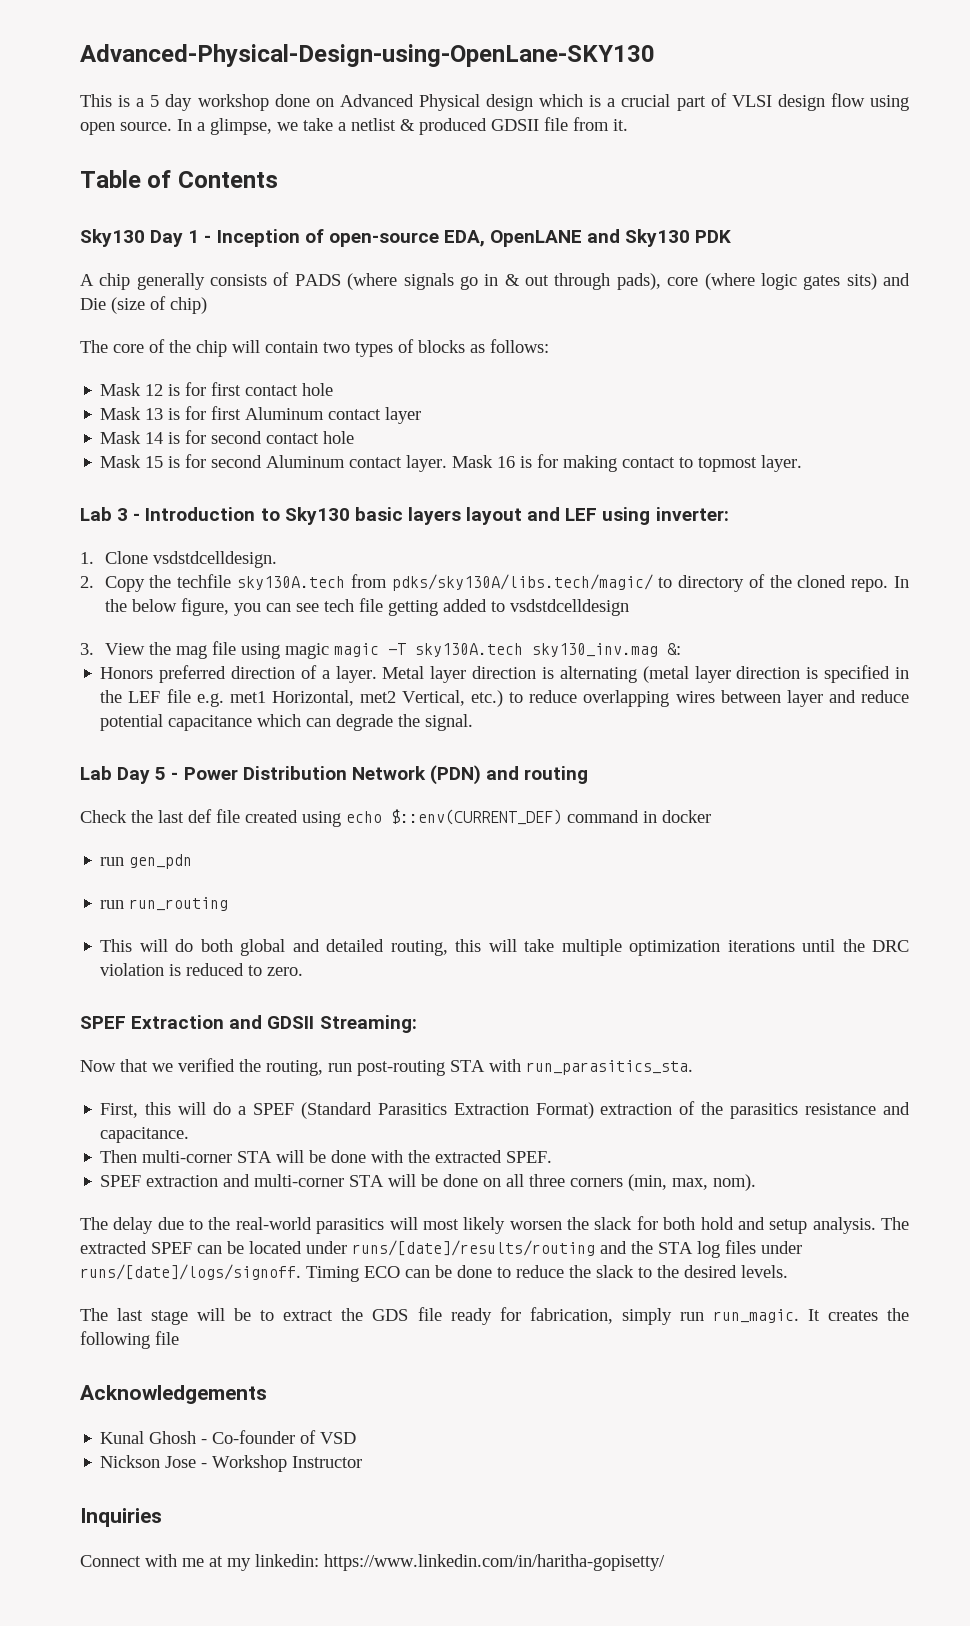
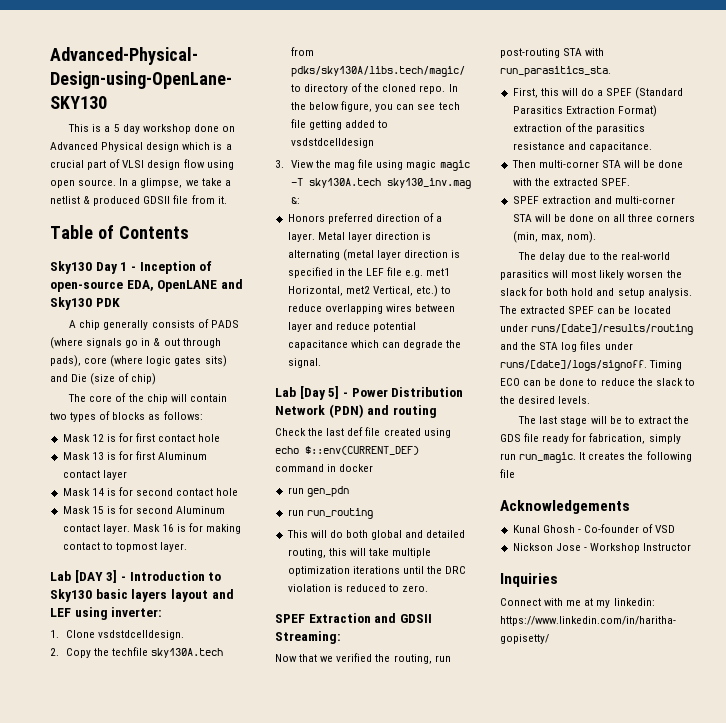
- Lab 3 - Introduction to Sky130 basic layers layout and LEF using inverter:
+ Lab [DAY 3] - Introduction to Sky130 basic layers layout and LEF using inverter:
- Lab Day 5 - Power Distribution Network (PDN) and routing
+ Lab [Day 5] - Power Distribution Network (PDN) and routing

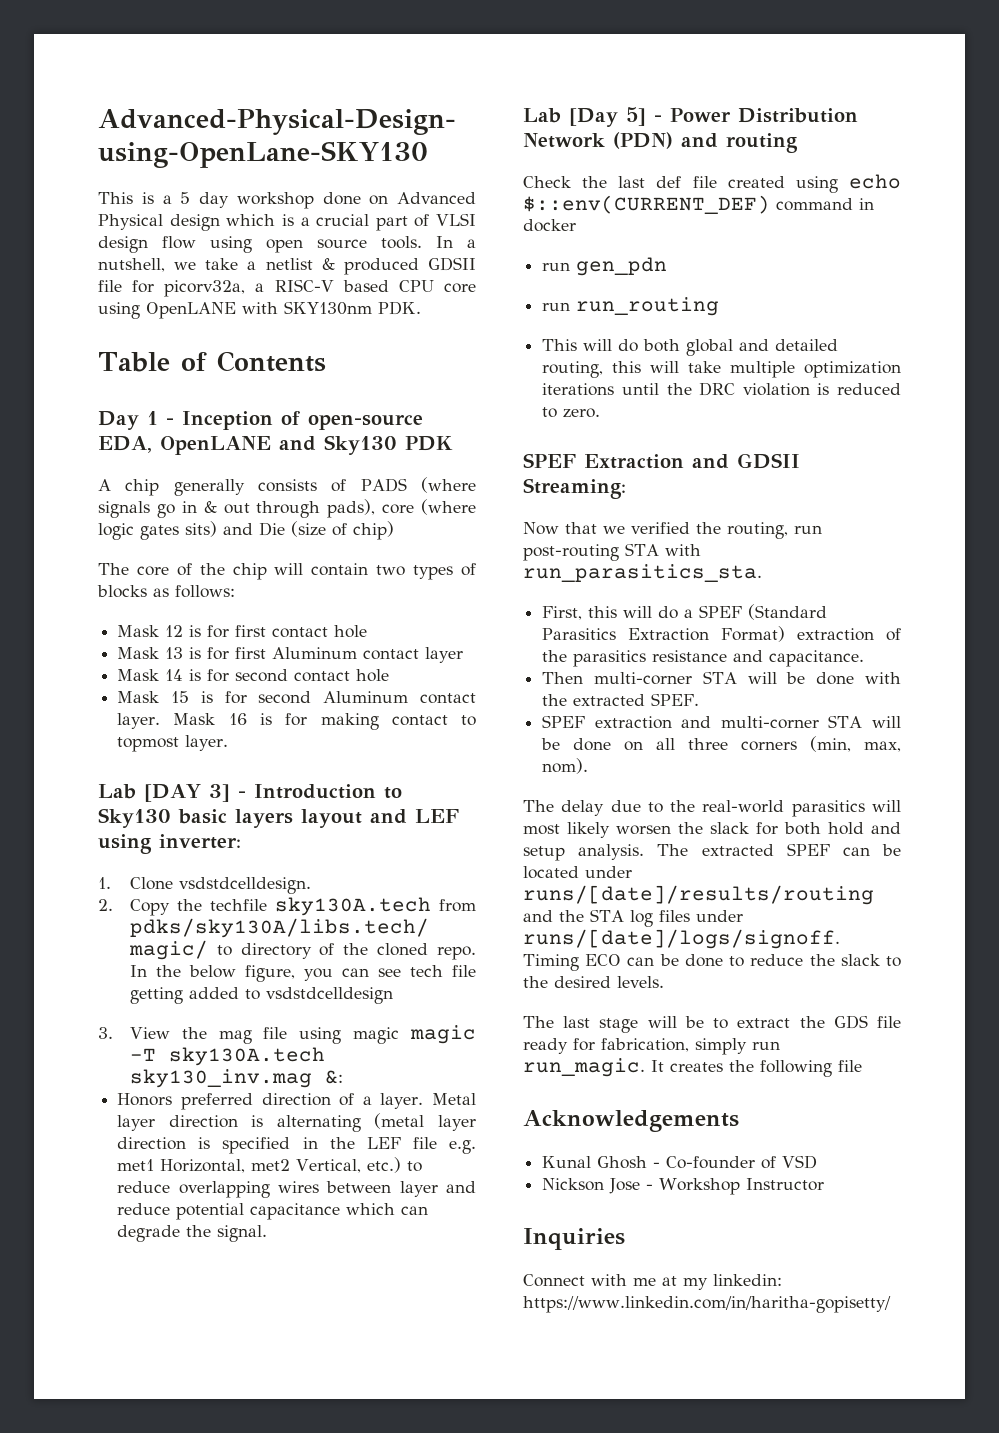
- This is a 5 day workshop done on Advanced Physical design which is a crucial part of VLSI design flow using open source.
+ This is a 5 day workshop done on Advanced Physical design which is a crucial part of VLSI design flow using open source tools.
- In a glimpse, we take a netlist & produced GDSII file from it.
+ In a nutshell, we take a netlist & produced GDSII file for picorv32a, a RISC-V based CPU core using OpenLANE with SKY130nm PDK.
- Sky130 Day 1 - Inception of open-source EDA, OpenLANE and Sky130 PDK
+ Day 1 - Inception of open-source EDA, OpenLANE and Sky130 PDK

